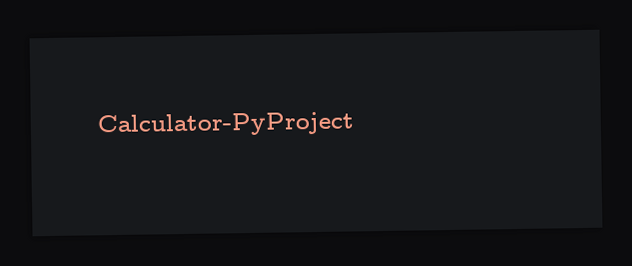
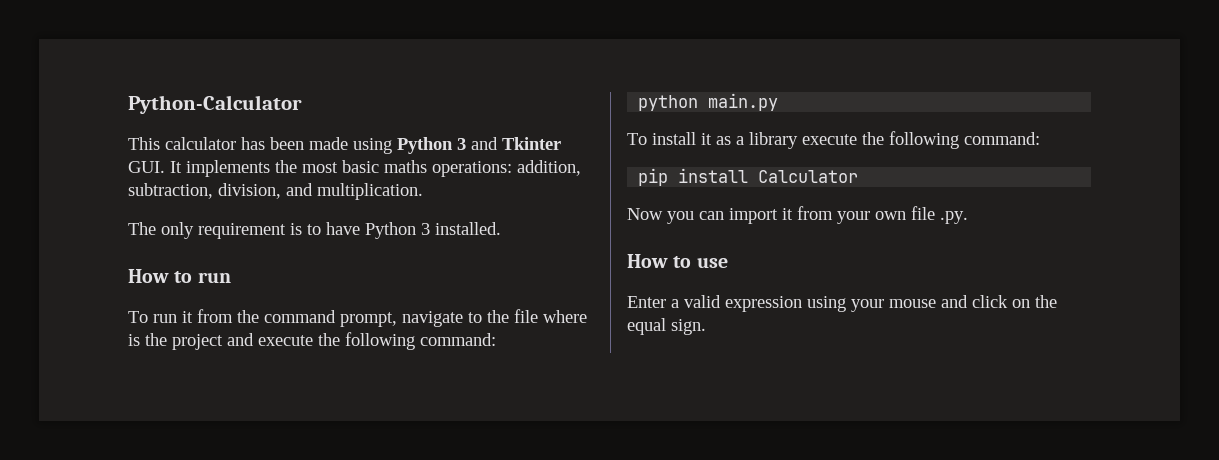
- Calculator-PyProject
+ Python-Calculator
+ This calculator has been made using Python 3 and Tkinter GUI. It implements the most basic maths operations: addition, subtraction, division, and multiplication.
+ The only requirement is to have Python 3 installed.
+ How to run
+ To run it from the command prompt, navigate to the file where is the project and execute the following command:
+ python main.py
+ To install it as a library execute the following command:
+ pip install Calculator
+ Now you can import it from your own file .py.
+ How to use
+ Enter a valid expression using your mouse and click on the equal sign.

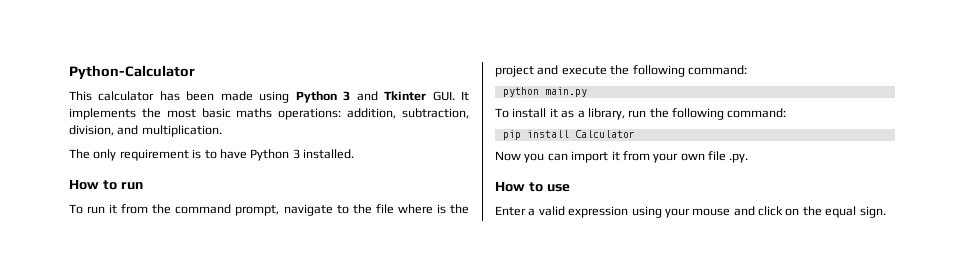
- To install it as a library execute the following command:
+ To install it as a library, run the following command:

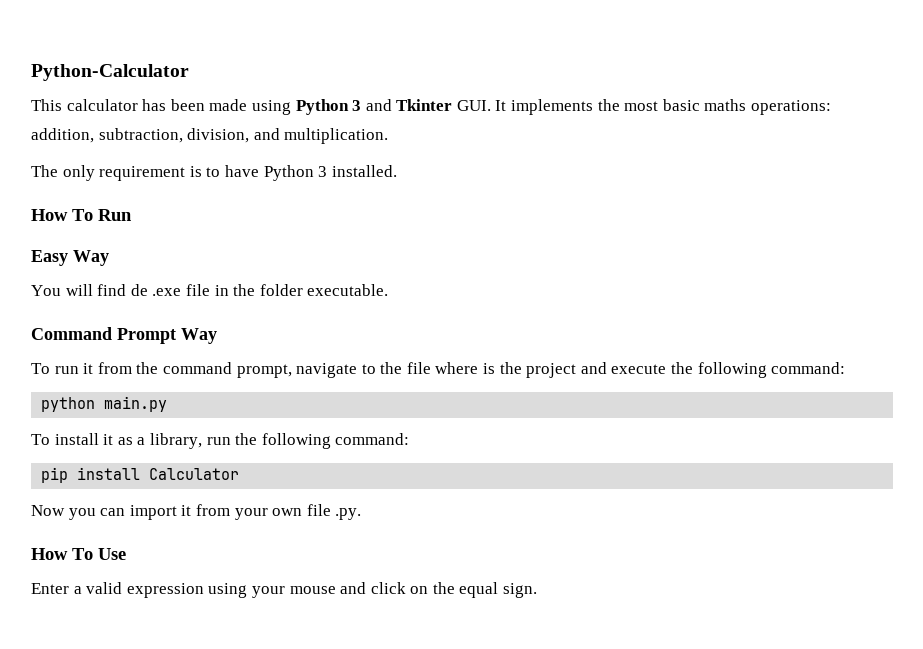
- How to run
+ How To Run
+ Easy Way
+ You will find de .exe file in the folder executable.
+ Command Prompt Way
- How to use
+ How To Use

